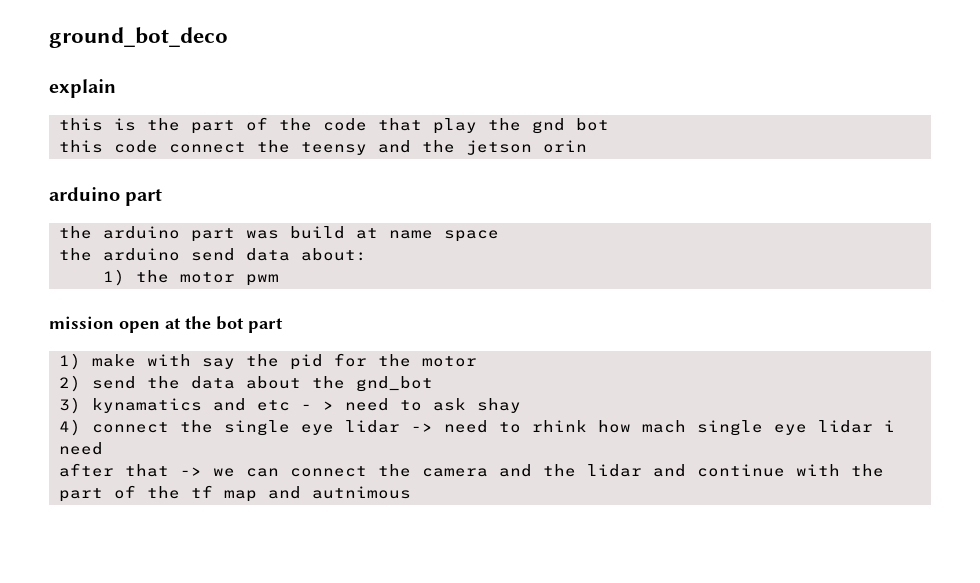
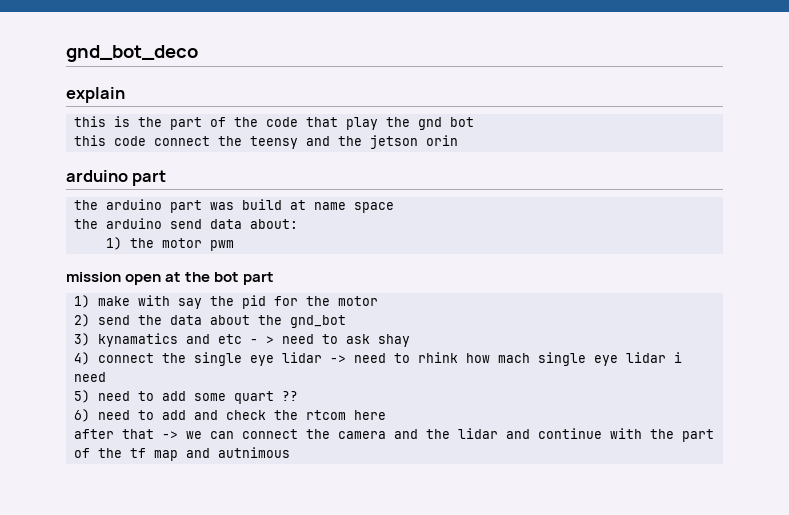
- ground_bot_deco
+ gnd_bot_deco
+ 5) need to add some quart ??
+ 6) need to add and check the rtcom here

